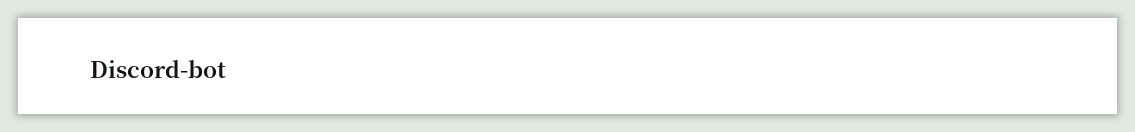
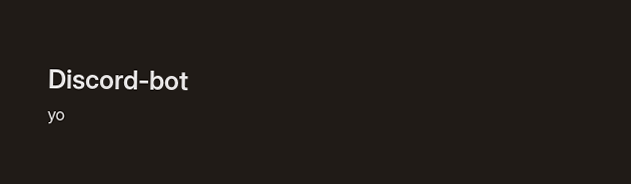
+ yo

